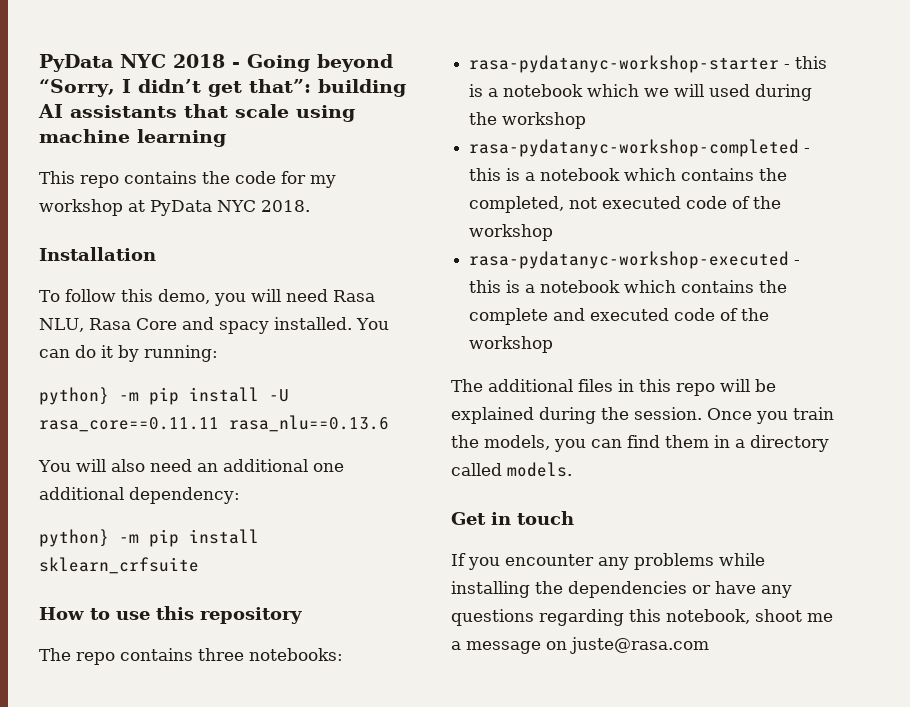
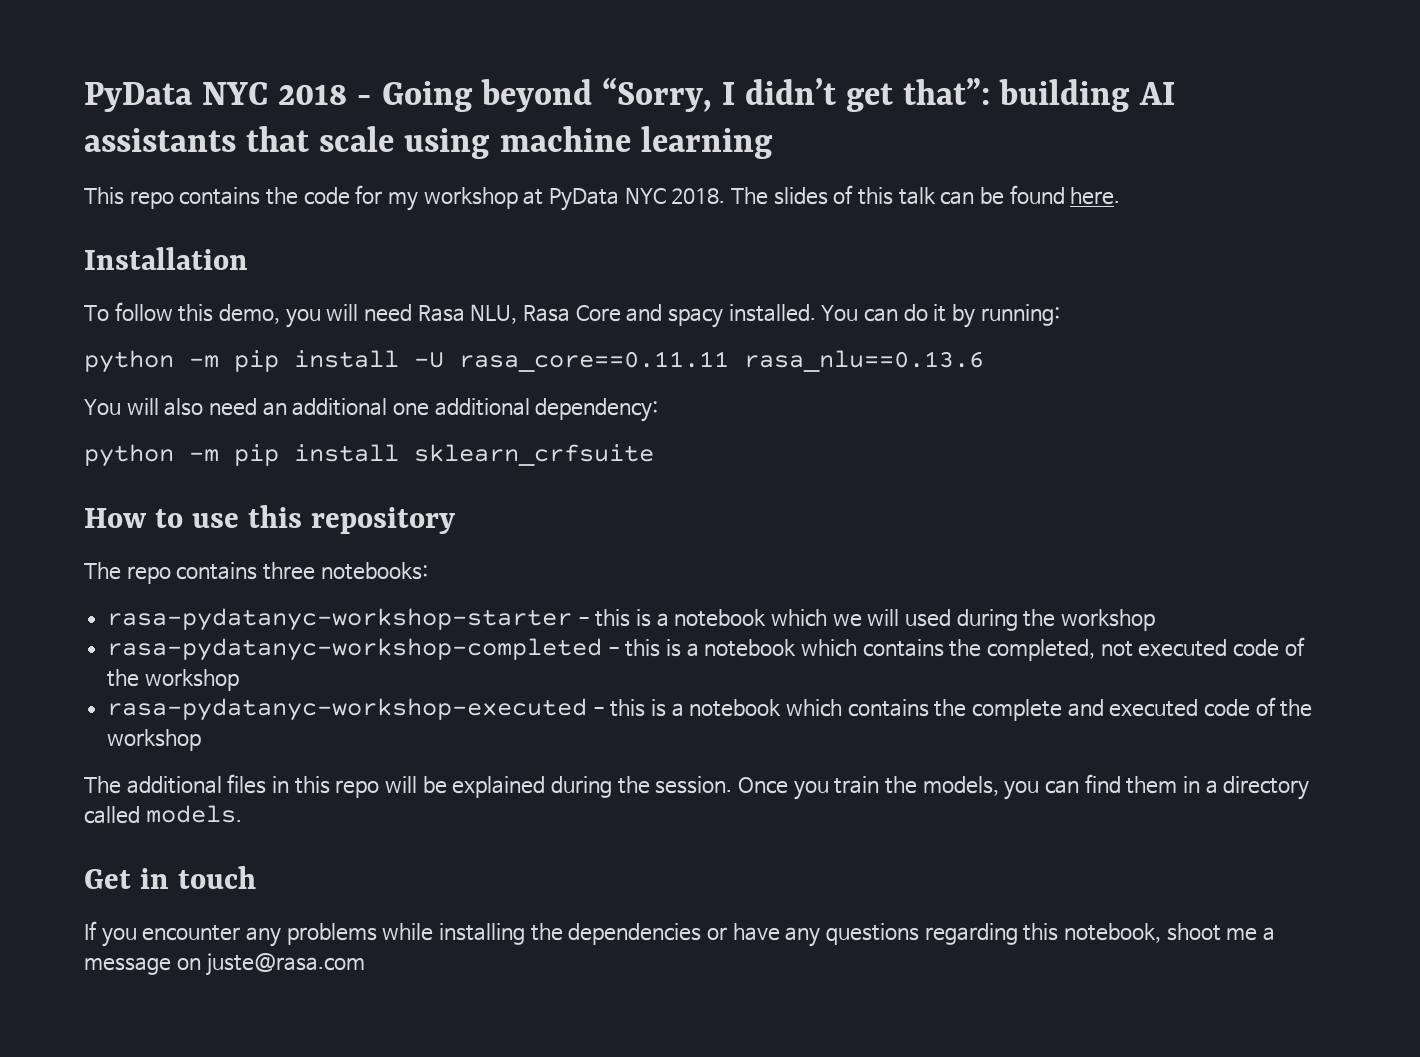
+ The slides of this talk can be found here.
- python} -m pip install -U rasa_core==0.11.11 rasa_nlu==0.13.6
+ python -m pip install -U rasa_core==0.11.11 rasa_nlu==0.13.6
- python} -m pip install sklearn_crfsuite
+ python -m pip install sklearn_crfsuite

